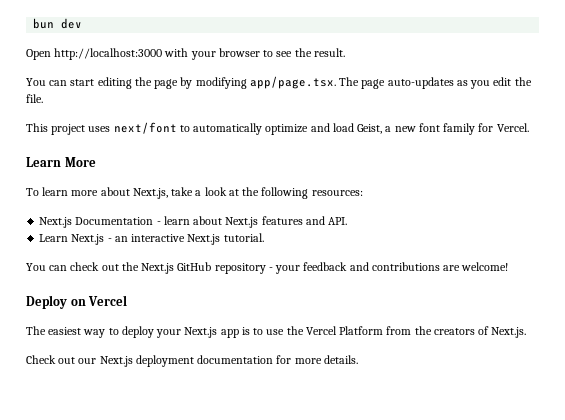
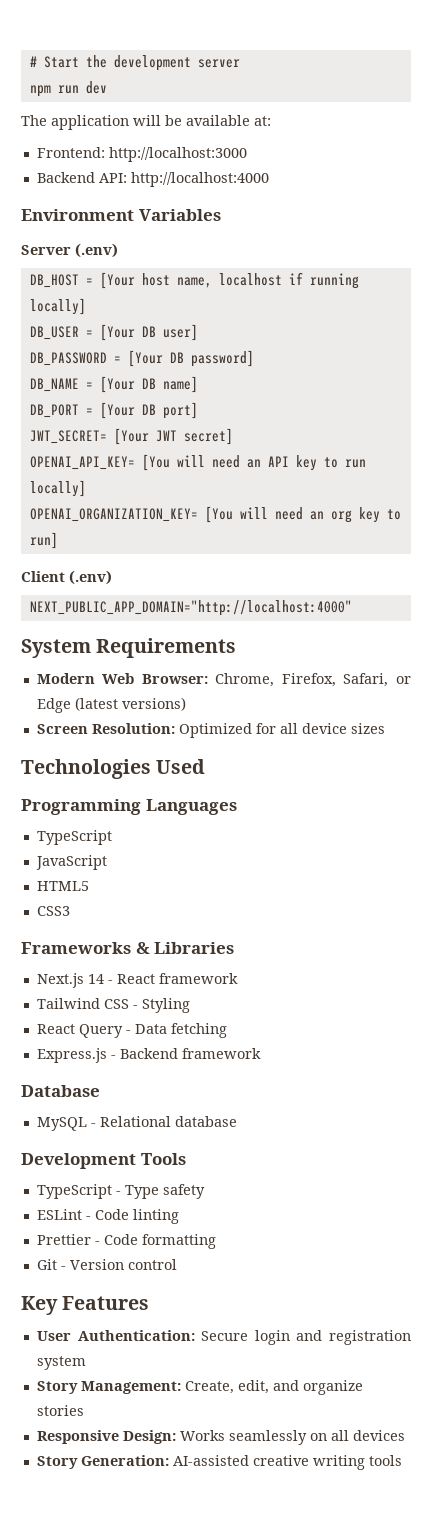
- bun dev
- Open http://localhost:3000 with your browser to see the result.
- You can start editing the page by modifying app/page.tsx. The page auto-updates as you edit the file.
- This project uses next/font to automatically optimize and load Geist, a new font family for Vercel.
- Learn More
- To learn more about Next.js, take a look at the following resources:
- Next.js Documentation - learn about Next.js features and API.
- Learn Next.js - an interactive Next.js tutorial.
- You can check out the Next.js GitHub repository - your feedback and contributions are welcome!
- Deploy on Vercel
- The easiest way to deploy your Next.js app is to use the Vercel Platform from the creators of Next.js.
- Check out our Next.js deployment documentation for more details.
+ # Start the development server
+ npm run dev
+ The application will be available at:
+ Frontend: http://localhost:3000
+ Backend API: http://localhost:4000
+ Environment Variables
+ Server (.env)
+ DB_HOST = [Your host name, localhost if running locally]
+ DB_USER = [Your DB user]
+ DB_PASSWORD = [Your DB password]
+ DB_NAME = [Your DB name]
+ DB_PORT = [Your DB port]
+ JWT_SECRET= [Your JWT secret]
+ OPENAI_API_KEY= [You will need an API key to run locally]
+ OPENAI_ORGANIZATION_KEY= [You will need an org key to run]
+ Client (.env)
+ NEXT_PUBLIC_APP_DOMAIN="http://localhost:4000"
+ System Requirements
+ Modern Web Browser: Chrome, Firefox, Safari, or Edge (latest versions)
+ Screen Resolution: Optimized for all device sizes
+ Technologies Used
+ Programming Languages
+ TypeScript
+ JavaScript
+ HTML5
+ CSS3
+ Frameworks & Libraries
+ Next.js 14 - React framework
+ Tailwind CSS - Styling
+ React Query - Data fetching
+ Express.js - Backend framework
+ Database
+ MySQL - Relational database
+ Development Tools
+ TypeScript - Type safety
+ ESLint - Code linting
+ Prettier - Code formatting
+ Git - Version control
+ Key Features
+ User Authentication: Secure login and registration system
+ Story Management: Create, edit, and organize stories
+ Responsive Design: Works seamlessly on all devices
+ Story Generation: AI-assisted creative writing tools

